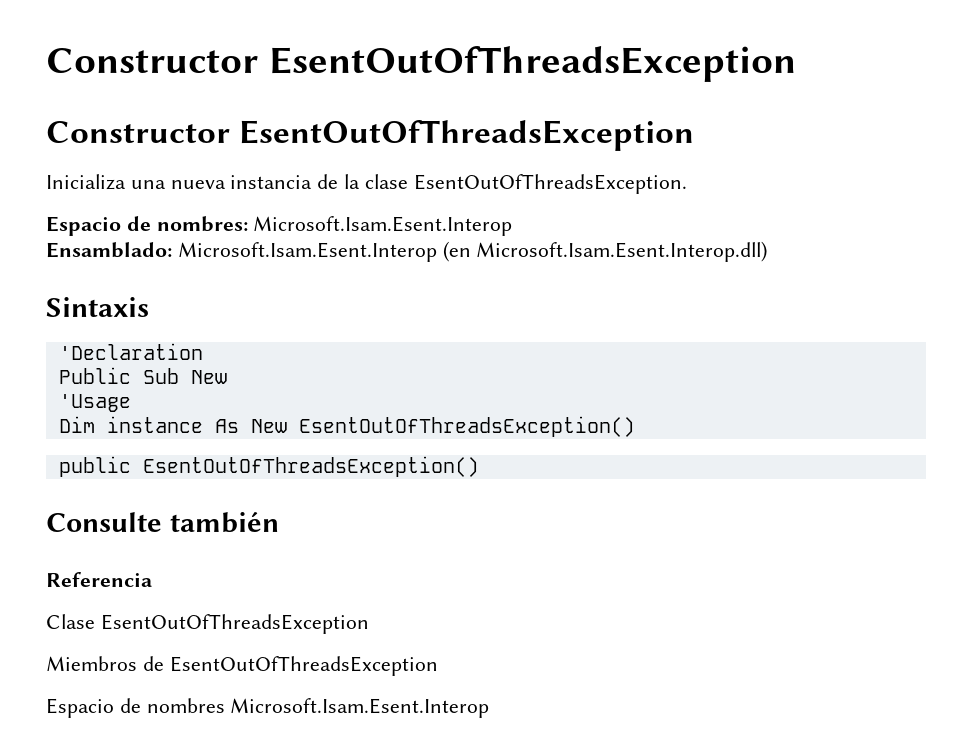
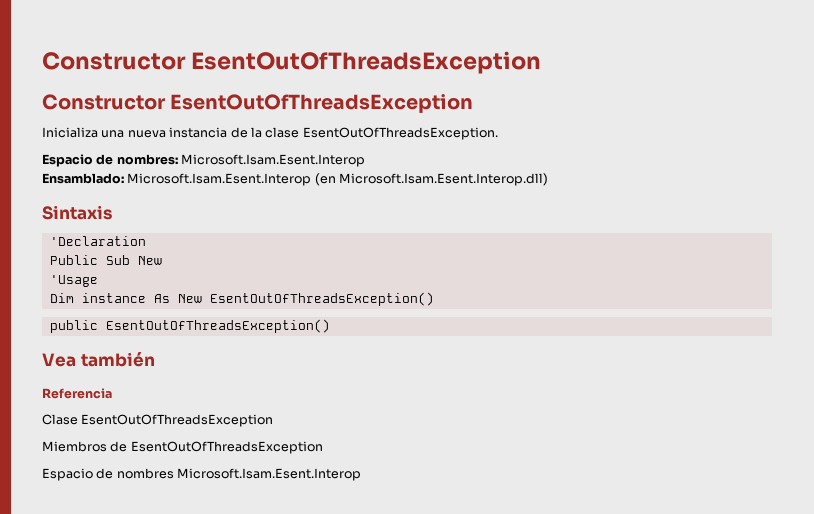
- Consulte también
+ Vea también

